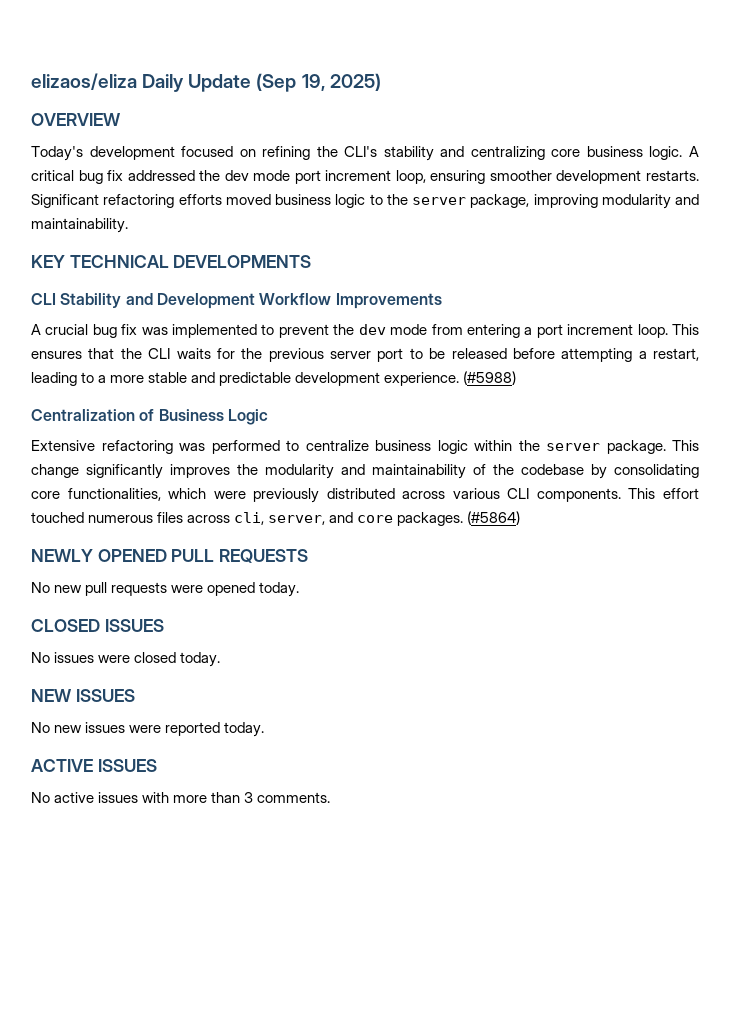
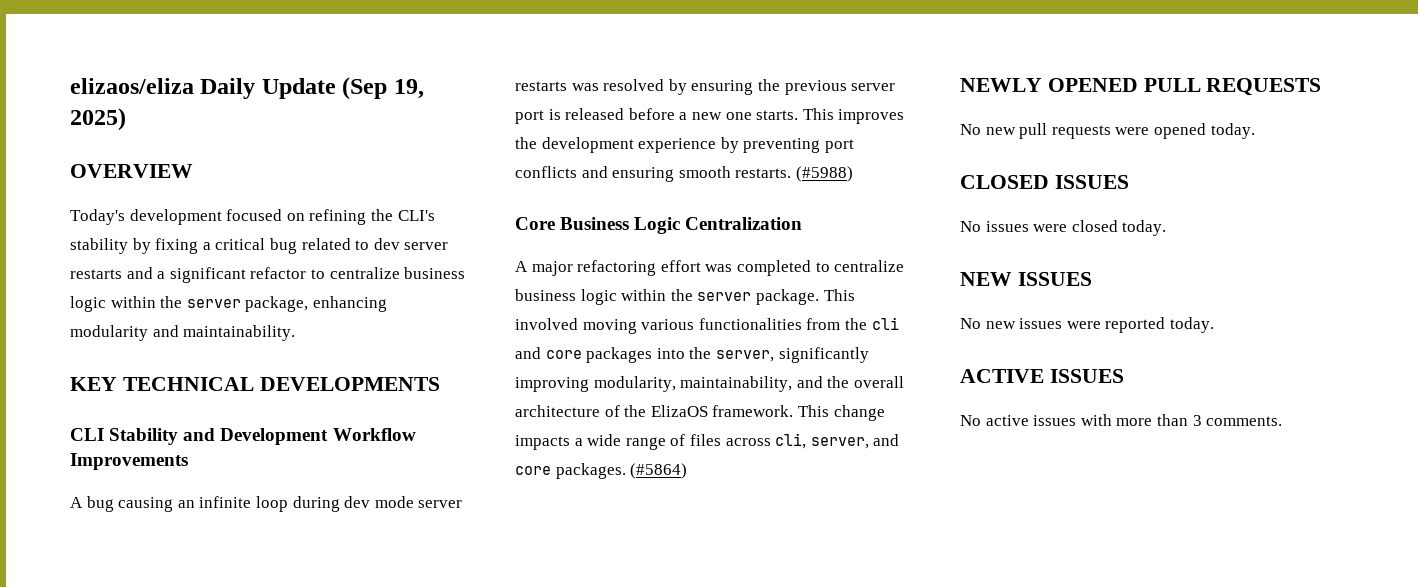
- Today's development focused on refining the CLI's stability and centralizing core business logic. A critical bug fix addressed the dev mode port increment loop, ensuring smoother development restarts. Significant refactoring efforts moved business logic to the server package, improving modularity and maintainability.
+ Today's development focused on refining the CLI's stability by fixing a critical bug related to dev server restarts and a significant refactor to centralize business logic within the server package, enhancing modularity and maintainability.
- A crucial bug fix was implemented to prevent the dev mode from entering a port increment loop. This ensures that the CLI waits for the previous server port to be released before attempting a restart, leading to a more stable and predictable development experience.
+ A bug causing an infinite loop during dev mode server restarts was resolved by ensuring the previous server port is released before a new one starts. This improves the development experience by preventing port conflicts and ensuring smooth restarts.
- Centralization of Business Logic
- Extensive refactoring was performed to centralize business logic within the server package.
+ Core Business Logic Centralization
+ A major refactoring effort was completed to centralize business logic within the server package.
- This change significantly improves the modularity and maintainability of the codebase by consolidating core functionalities, which were previously distributed across various CLI components. This effort touched numerous files across cli, server, and core packages.
+ This involved moving various functionalities from the cli and core packages into the server, significantly improving modularity, maintainability, and the overall architecture of the ElizaOS framework. This change impacts a wide range of files across cli, server, and core packages.

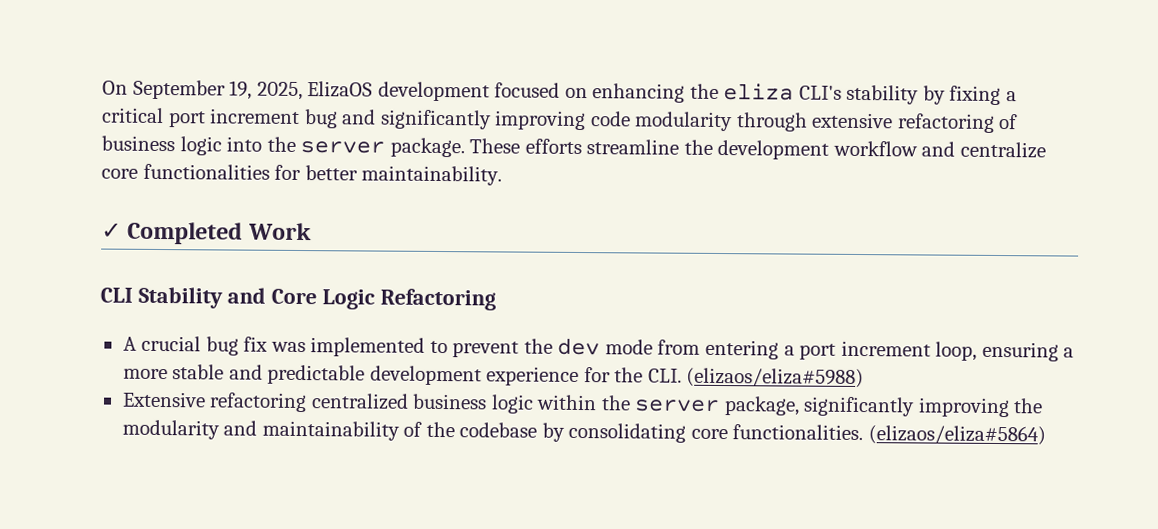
- elizaos/eliza Daily Update (Sep 19, 2025)
- OVERVIEW
- Today's development focused on refining the CLI's stability by fixing a critical bug related to dev server restarts and a significant refactor to centralize business logic within the server package, enhancing modularity and maintainability.
- KEY TECHNICAL DEVELOPMENTS
- CLI Stability and Development Workflow Improvements
- A bug causing an infinite loop during dev mode server restarts was resolved by ensuring the previous server port is released before a new one starts. This improves the development experience by preventing port conflicts and ensuring smooth restarts. (#5988)
- Core Business Logic Centralization
- A major refactoring effort was completed to centralize business logic within the server package. This involved moving various functionalities from the cli and core packages into the server, significantly improving modularity, maintainability, and the overall architecture of the ElizaOS framework. This change impacts a wide range of files across cli, server, and core packages. (#5864)
- NEWLY OPENED PULL REQUESTS
- No new pull requests were opened today.
- CLOSED ISSUES
- No issues were closed today.
- NEW ISSUES
- No new issues were reported today.
- ACTIVE ISSUES
- No active issues with more than 3 comments.
+ On September 19, 2025, ElizaOS development focused on enhancing the eliza CLI's stability by fixing a critical port increment bug and significantly improving code modularity through extensive refactoring of business logic into the server package. These efforts streamline the development workflow and centralize core functionalities for better maintainability.
+ ✓ Completed Work
+ CLI Stability and Core Logic Refactoring
+ A crucial bug fix was implemented to prevent the dev mode from entering a port increment loop, ensuring a more stable and predictable development experience for the CLI. (elizaos/eliza#5988)
+ Extensive refactoring centralized business logic within the server package, significantly improving the modularity and maintainability of the codebase by consolidating core functionalities. (elizaos/eliza#5864)

